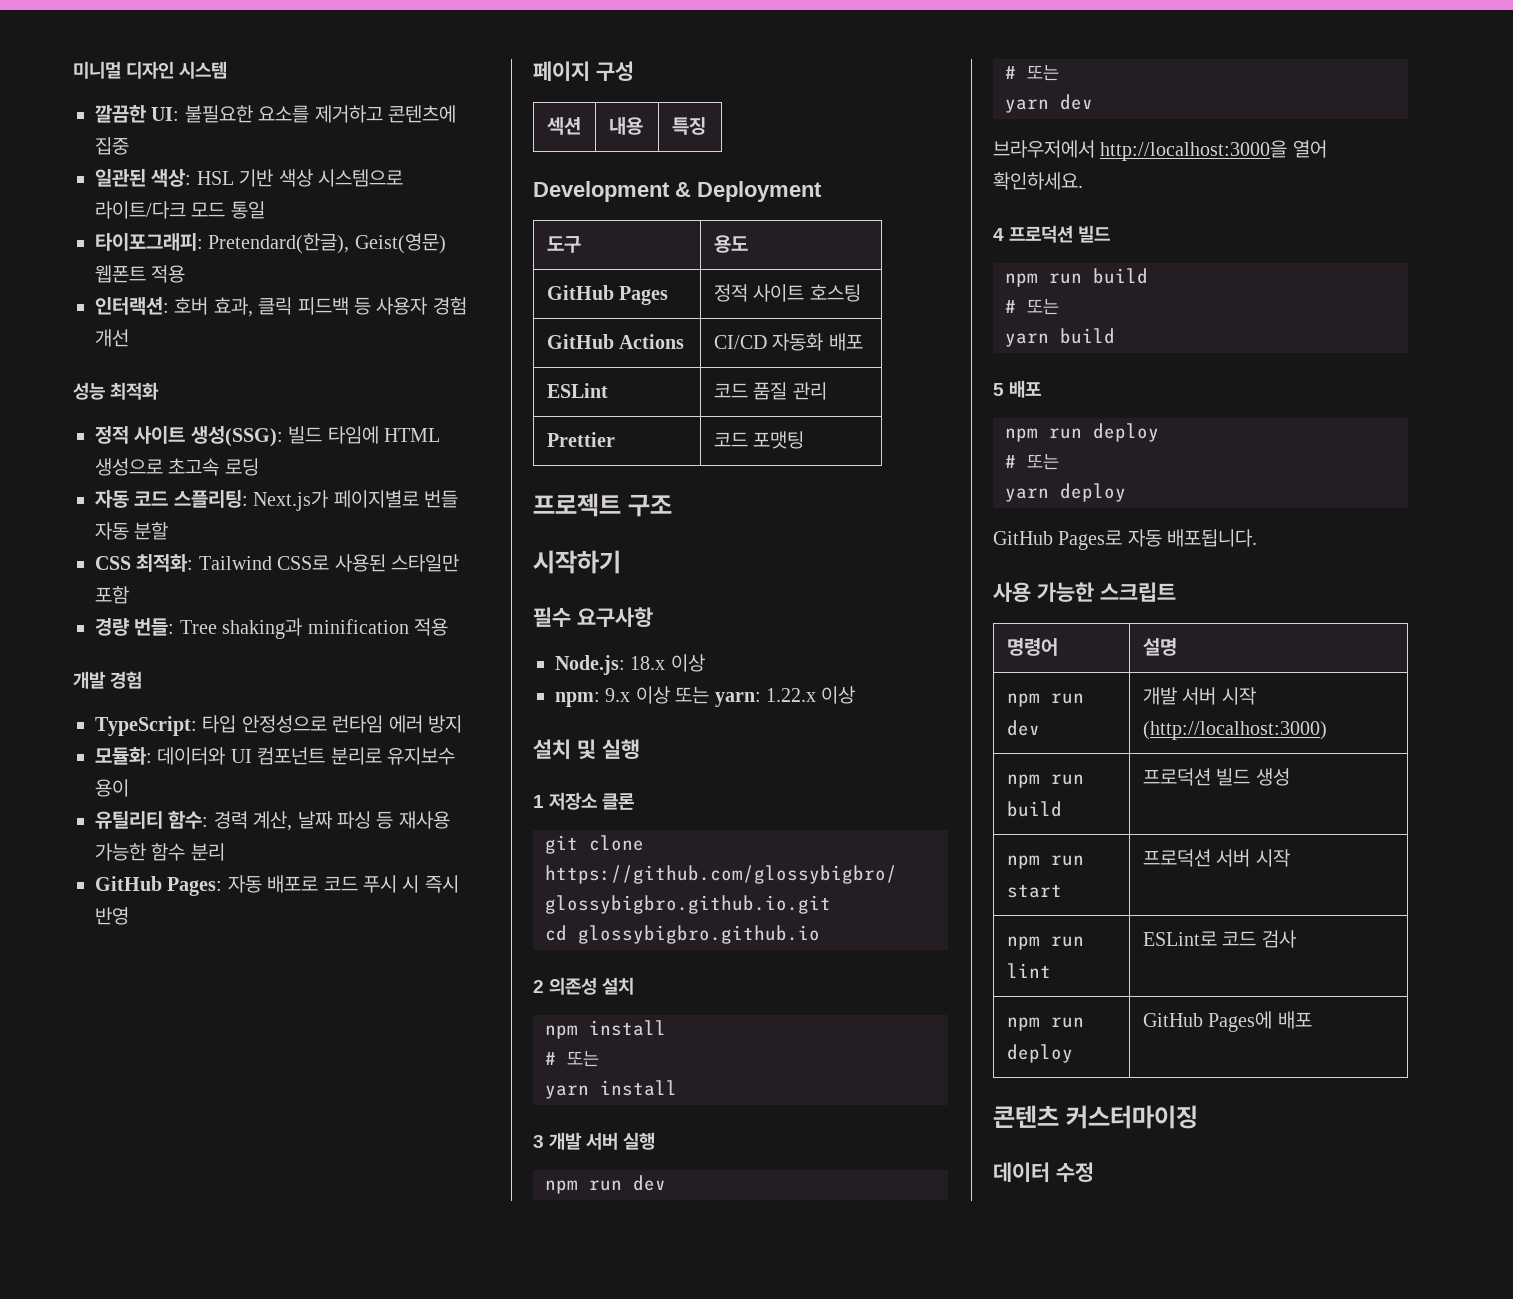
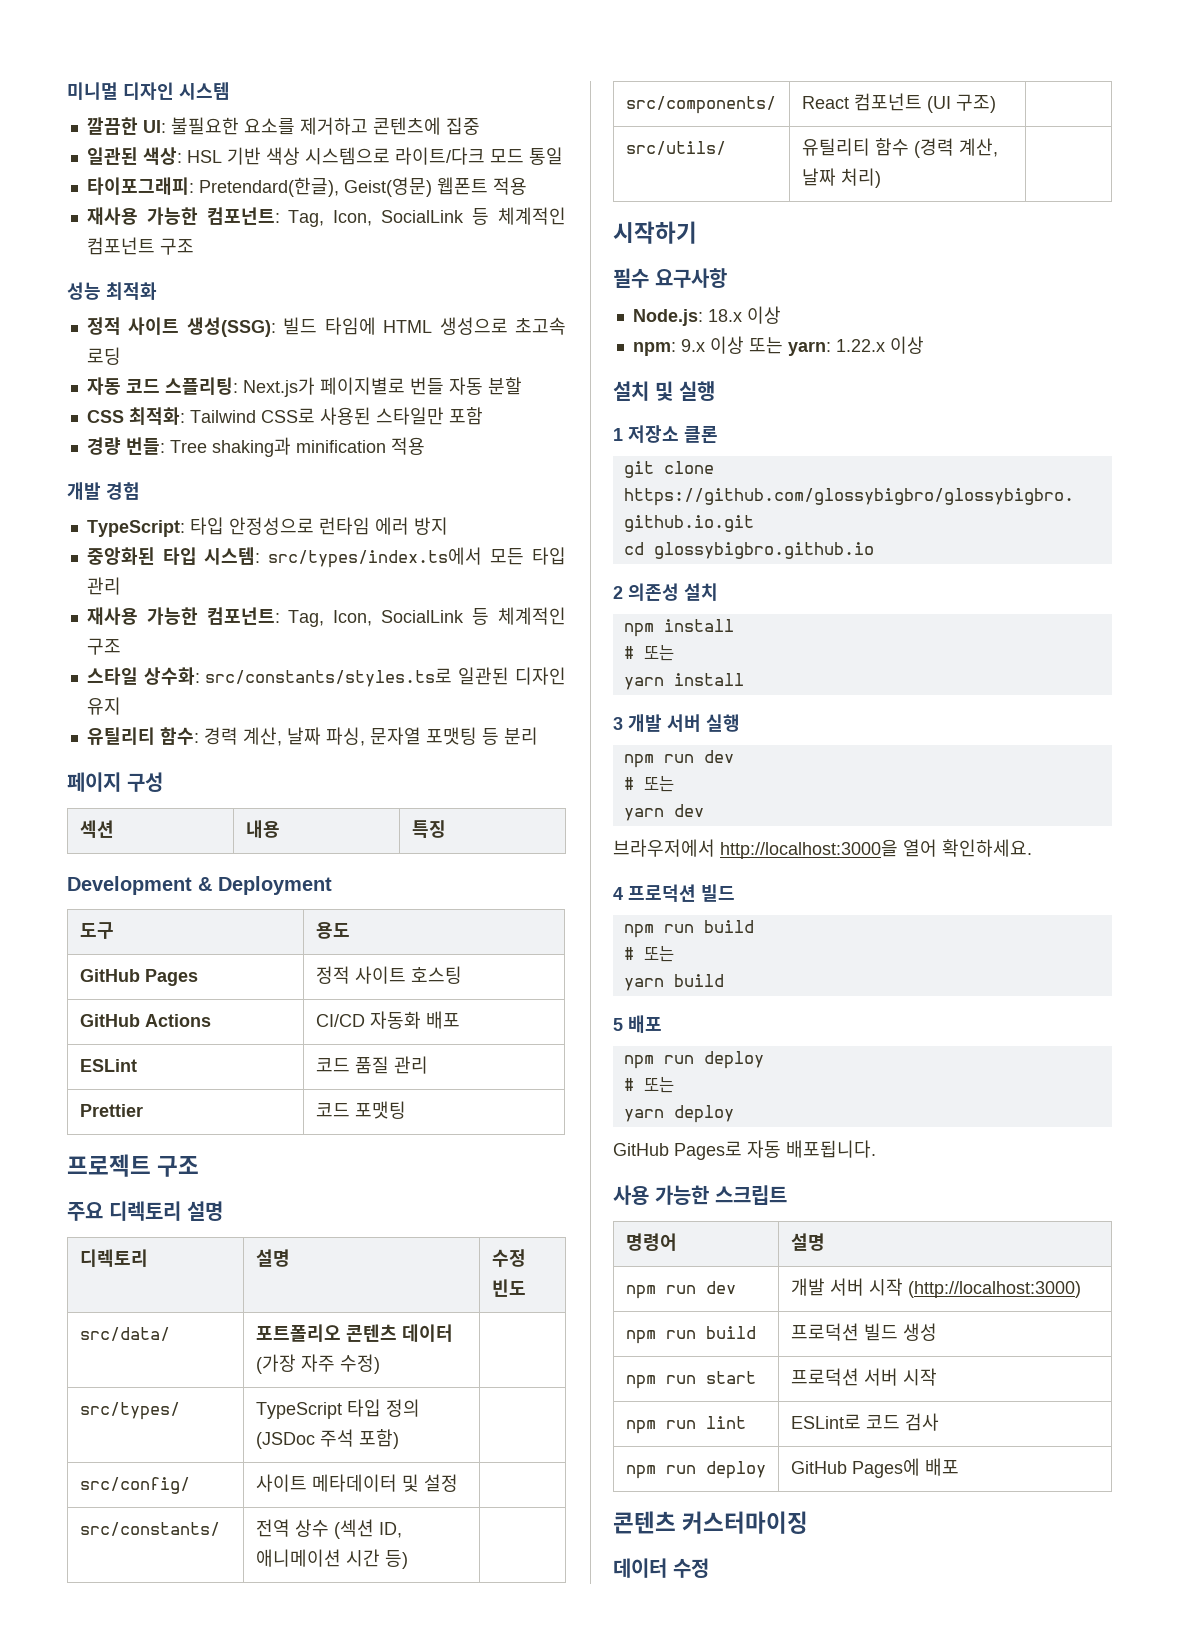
- 인터랙션: 호버 효과, 클릭 피드백 등 사용자 경험 개선
+ 재사용 가능한 컴포넌트: Tag, Icon, SocialLink 등 체계적인 컴포넌트 구조
- 모듈화: 데이터와 UI 컴포넌트 분리로 유지보수 용이
+ 중앙화된 타입 시스템: src/types/index.ts에서 모든 타입 관리
+ 재사용 가능한 컴포넌트: Tag, Icon, SocialLink 등 체계적인 구조
+ 스타일 상수화: src/constants/styles.ts로 일관된 디자인 유지
- 유틸리티 함수: 경력 계산, 날짜 파싱 등 재사용 가능한 함수 분리
- GitHub Pages: 자동 배포로 코드 푸시 시 즉시 반영
+ 유틸리티 함수: 경력 계산, 날짜 파싱, 문자열 포맷팅 등 분리
+ 주요 디렉토리 설명
+ 디렉토리 | 설명 | 수정 빈도
+ src/data/ | 포트폴리오 콘텐츠 데이터 (가장 자주 수정) |
+ src/types/ | TypeScript 타입 정의 (JSDoc 주석 포함) |
+ src/config/ | 사이트 메타데이터 및 설정 |
+ src/constants/ | 전역 상수 (섹션 ID, 애니메이션 시간 등) |
+ src/components/ | React 컴포넌트 (UI 구조) |
+ src/utils/ | 유틸리티 함수 (경력 계산, 날짜 처리) |

